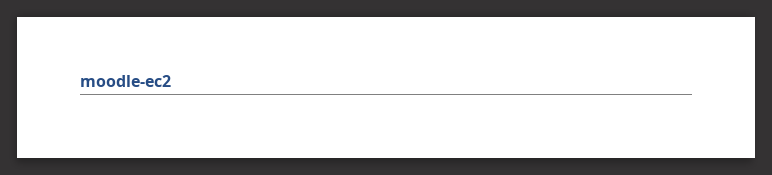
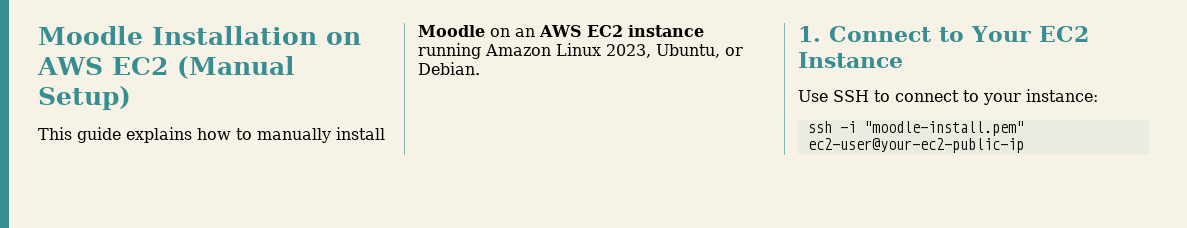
- moodle-ec2
+ Moodle Installation on AWS EC2 (Manual Setup)
+ This guide explains how to manually install Moodle on an AWS EC2 instance running Amazon Linux 2023, Ubuntu, or Debian.
+ 1. Connect to Your EC2 Instance
+ Use SSH to connect to your instance:
+ ssh -i "moodle-install.pem" ec2-user@your-ec2-public-ip

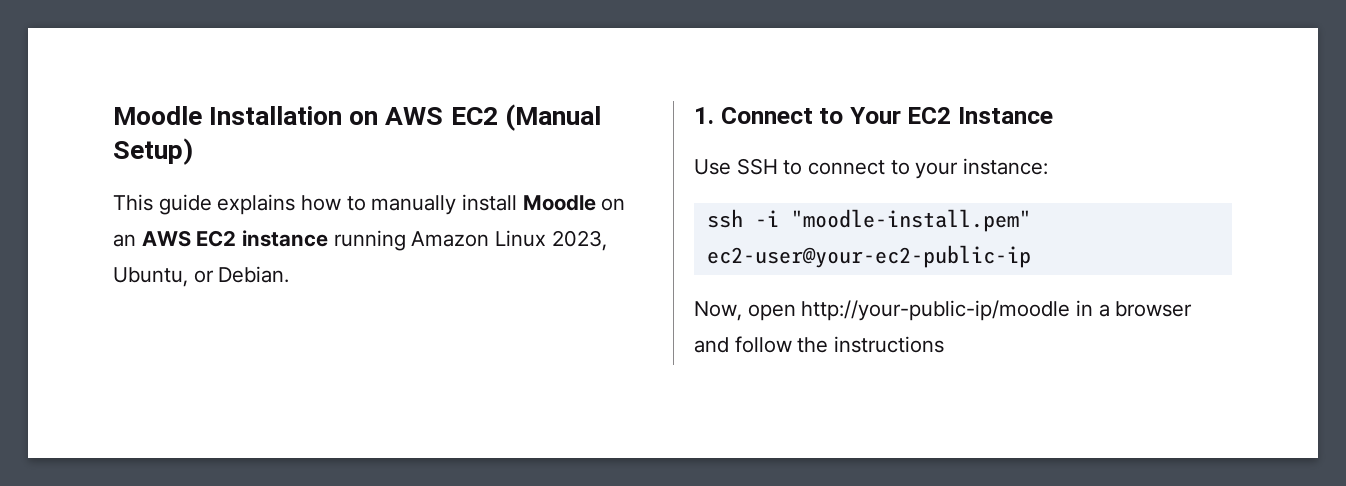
+ Now, open http://your-public-ip/moodle in a browser and follow the instructions

